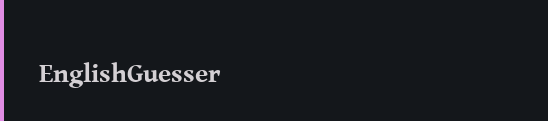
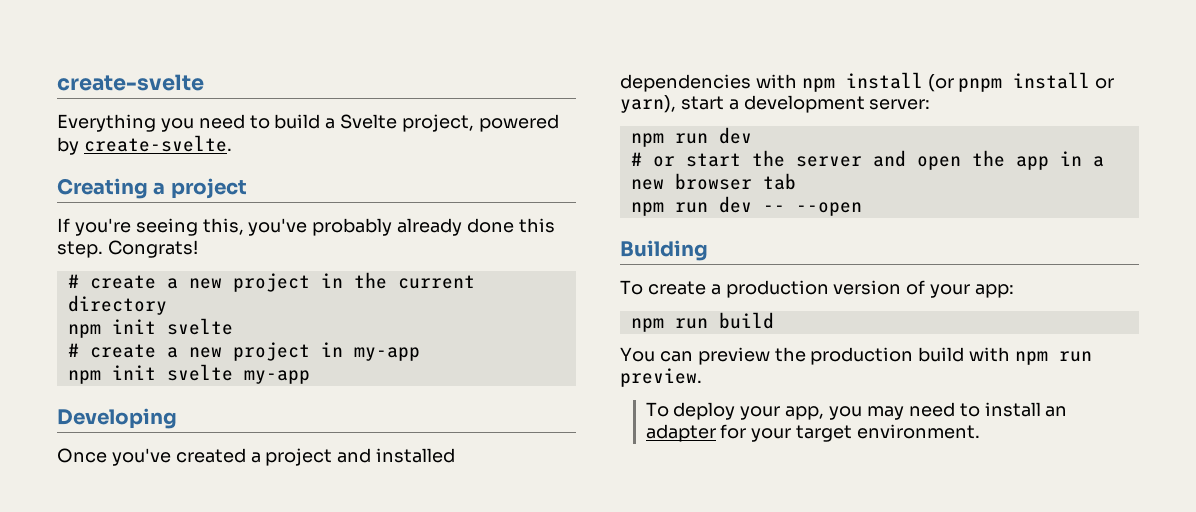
- EnglishGuesser
+ create-svelte
+ Everything you need to build a Svelte project, powered by create-svelte.
+ Creating a project
+ If you're seeing this, you've probably already done this step. Congrats!
+ # create a new project in the current directory
+ npm init svelte
+ # create a new project in my-app
+ npm init svelte my-app
+ Developing
+ Once you've created a project and installed dependencies with npm install (or pnpm install or yarn), start a development server:
+ npm run dev
+ # or start the server and open the app in a new browser tab
+ npm run dev -- --open
+ Building
+ To create a production version of your app:
+ npm run build
+ You can preview the production build with npm run preview.
+ To deploy your app, you may need to install an adapter for your target environment.

